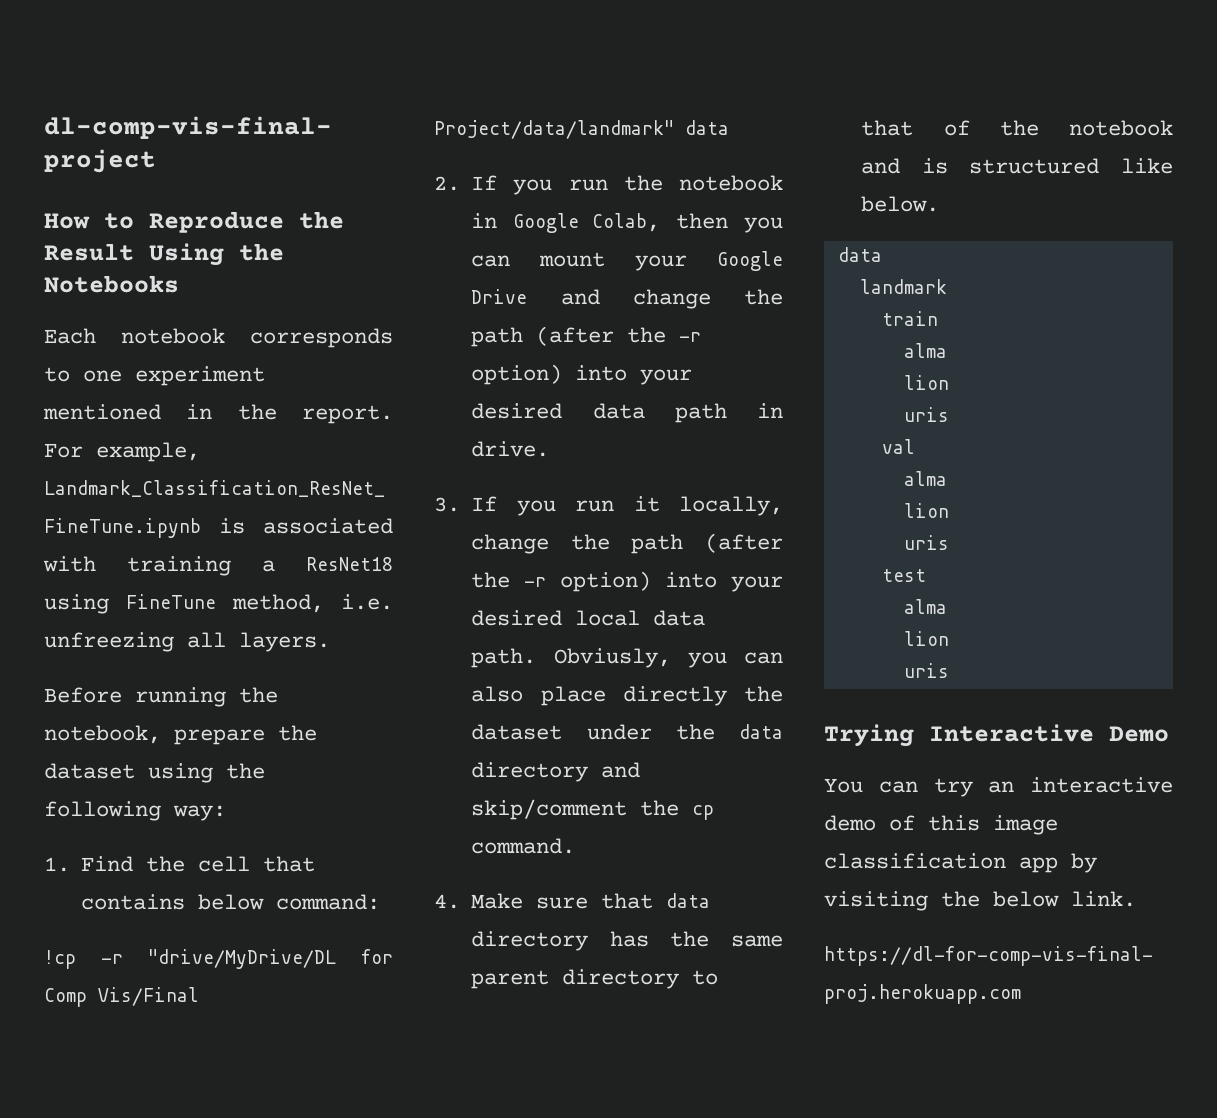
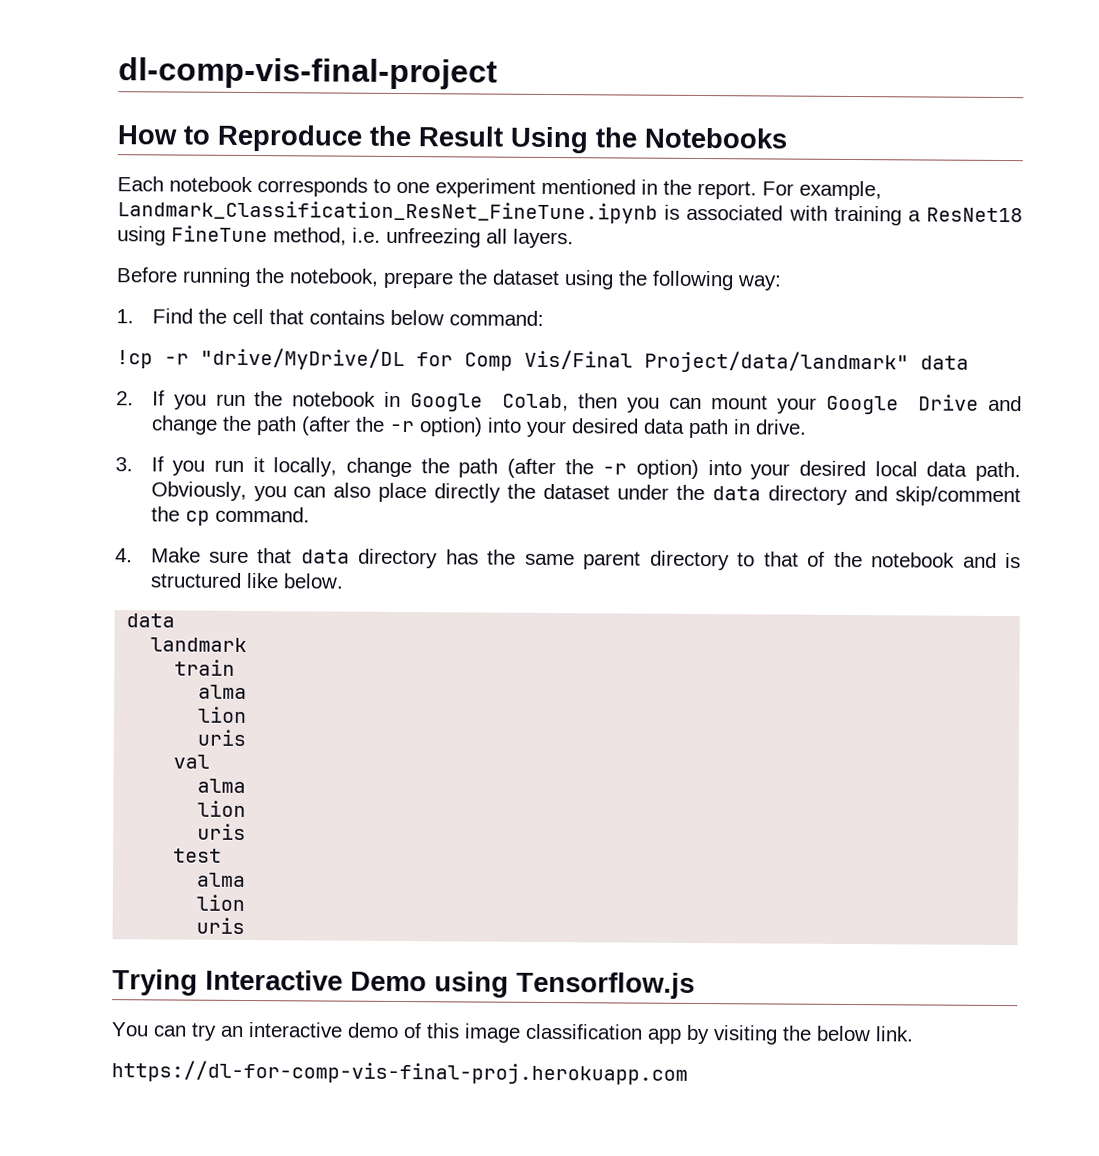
- Obviusly, you can also place directly the dataset under the data directory and skip/comment the cp command.
+ Obviously, you can also place directly the dataset under the data directory and skip/comment the cp command.
- Trying Interactive Demo
+ Trying Interactive Demo using Tensorflow.js

